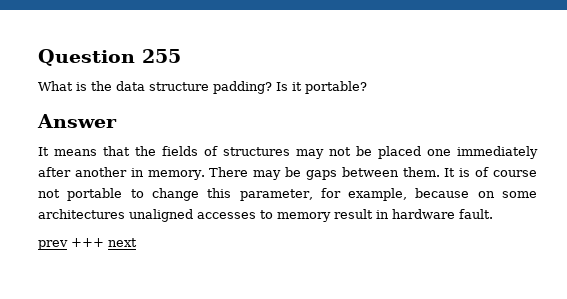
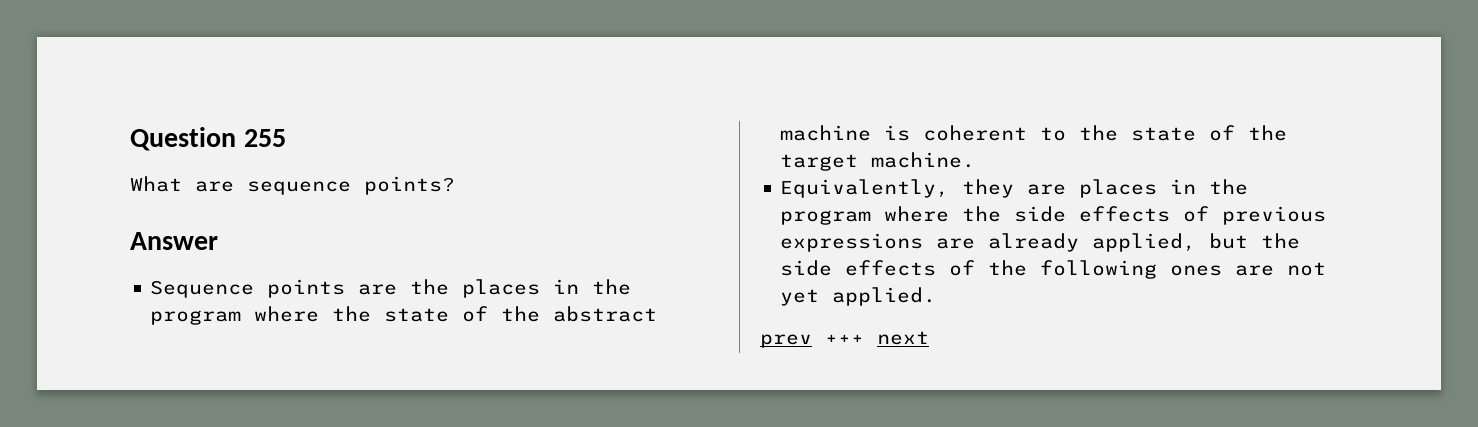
- What is the data structure padding? Is it portable?
+ What are sequence points?
  Answer
- It means that the fields of structures may not be placed one immediately after another in memory. There may be gaps between them. It is of course not portable to change this parameter, for example, because on some architectures unaligned accesses to memory result in hardware fault.
+ Sequence points are the places in the program where the state of the abstract machine is coherent to the state of the target machine.
+ Equivalently, they are places in the program where the side effects of previous expressions are already applied, but the side effects of the following ones are not yet applied.

